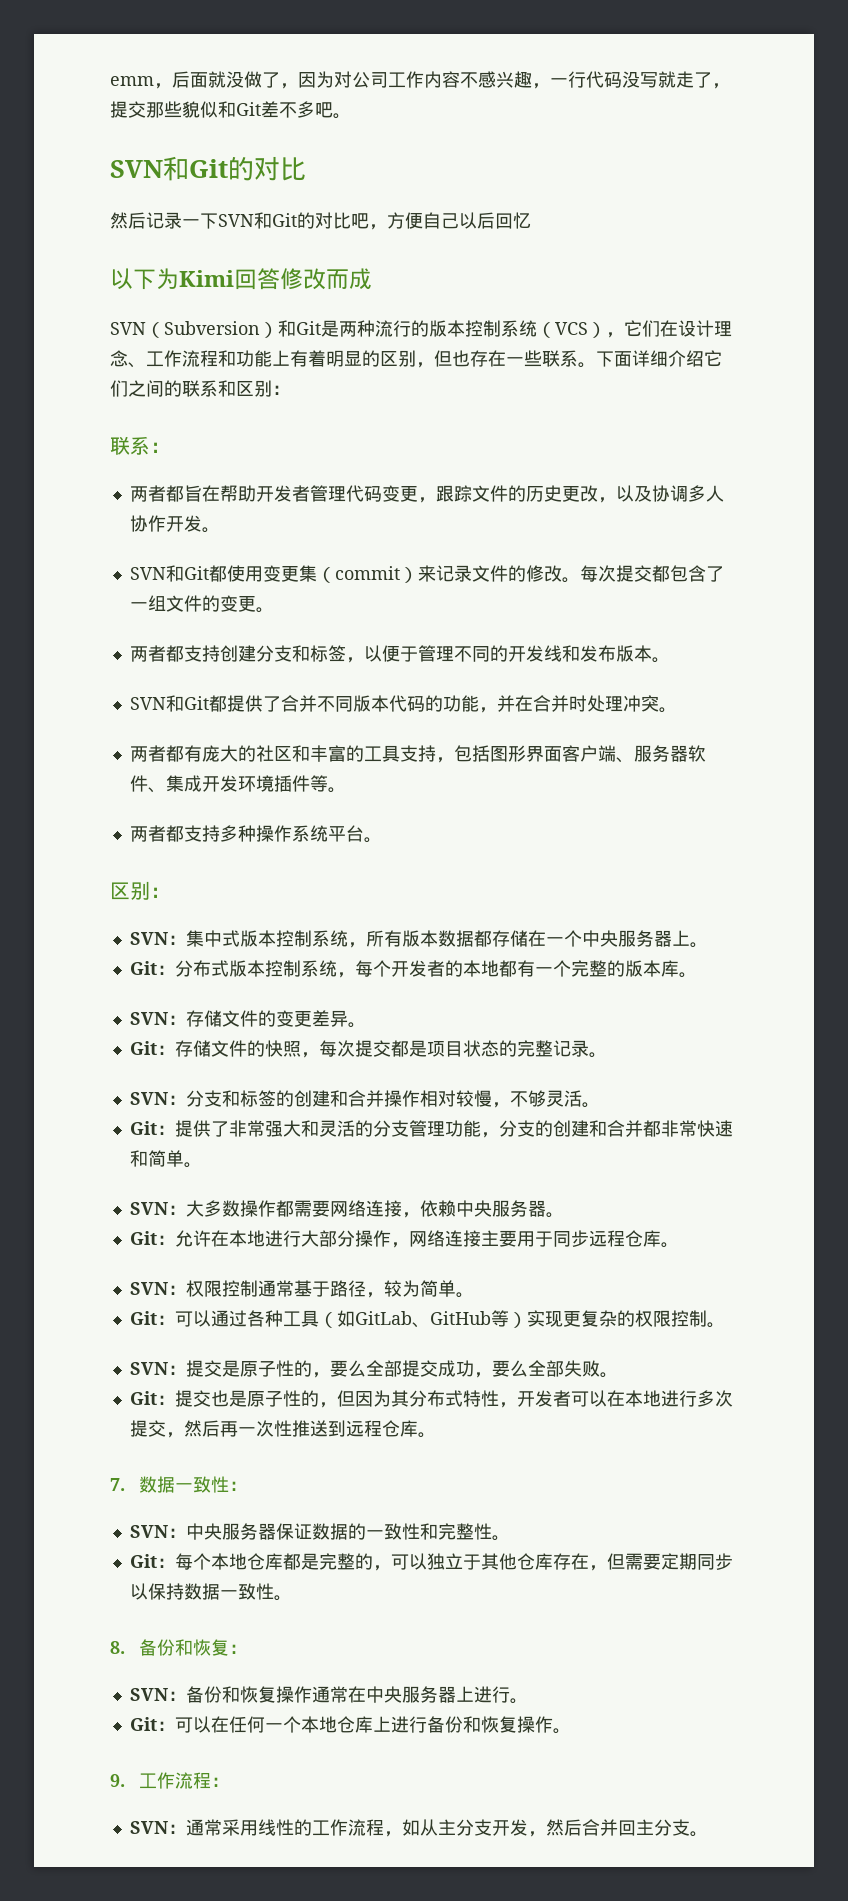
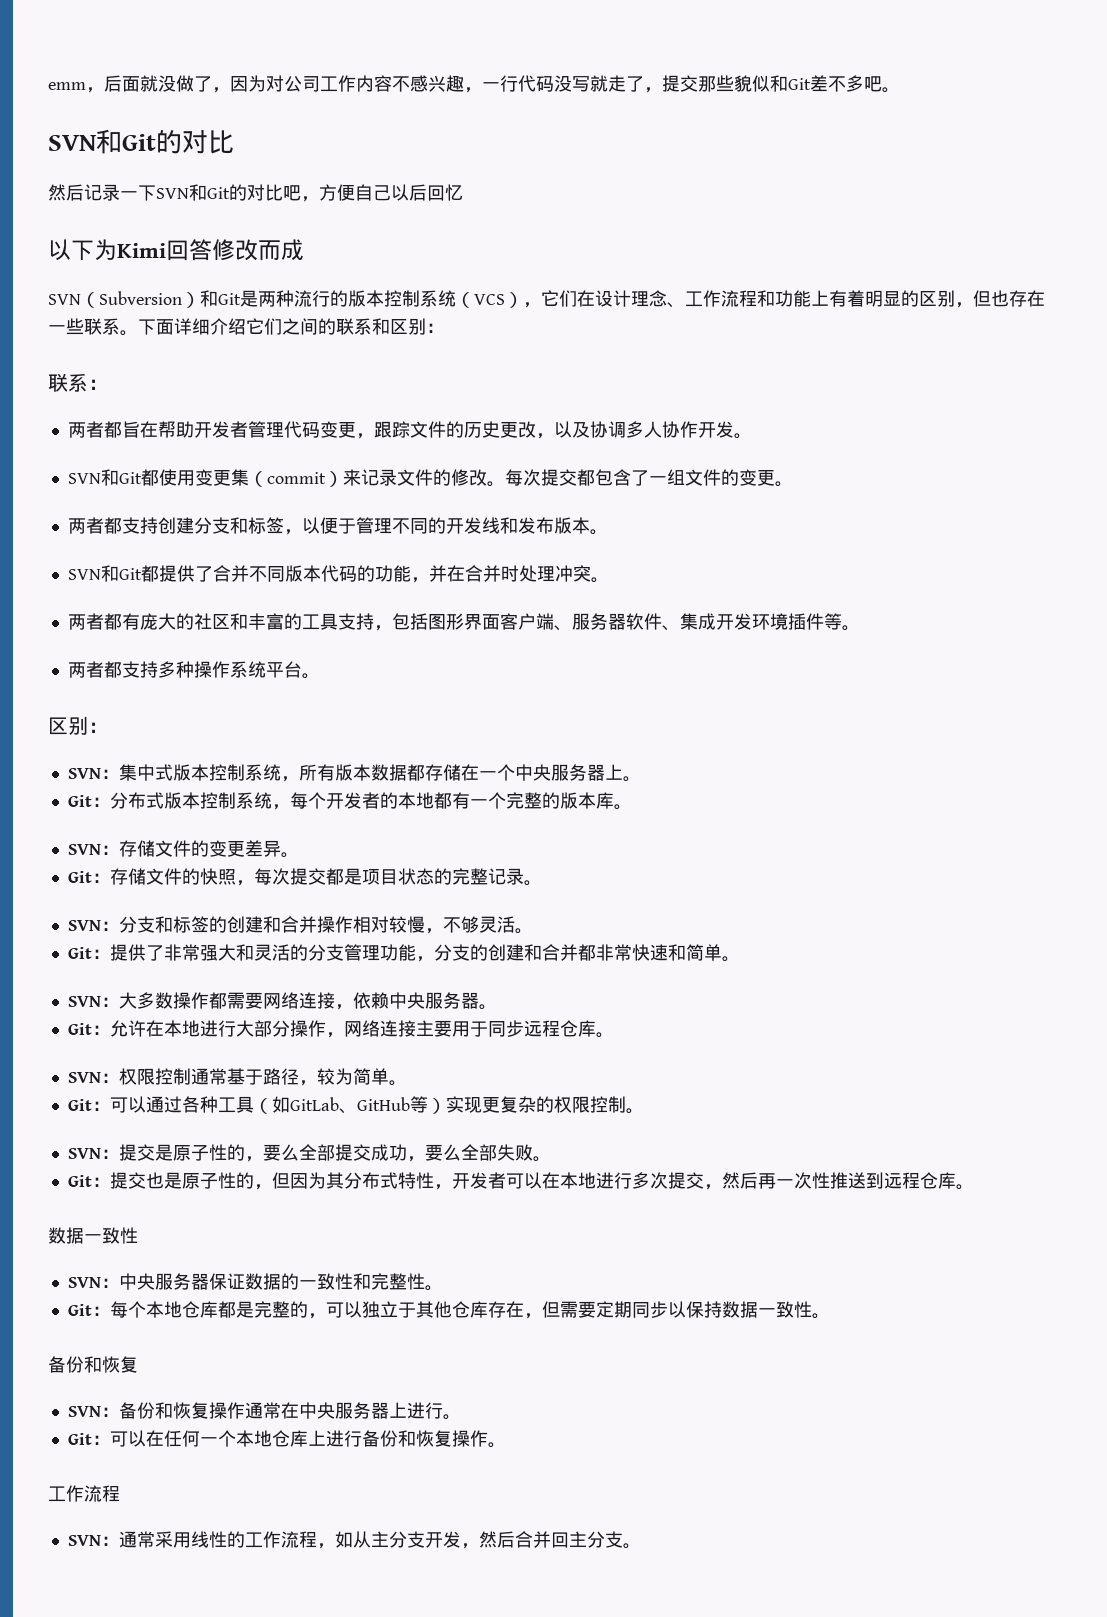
  Git：提交也是原子性的，但因为其分布式特性，开发者可以在本地进行多次提交，然后再一次性推送到远程仓库。
- 7.数据一致性：
+ 数据一致性
  Git：每个本地仓库都是完整的，可以独立于其他仓库存在，但需要定期同步以保持数据一致性。
- 8.备份和恢复：
+ 备份和恢复
  Git：可以在任何一个本地仓库上进行备份和恢复操作。
- 9.工作流程：
+ 工作流程

